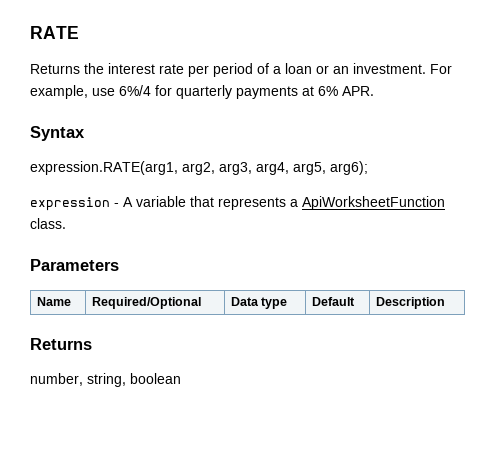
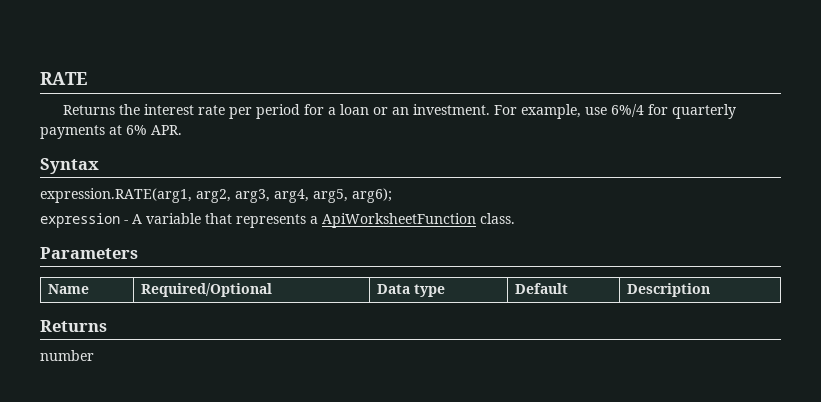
- Returns the interest rate per period of a loan or an investment.
+ Returns the interest rate per period for a loan or an investment.
- number, string, boolean
+ number

